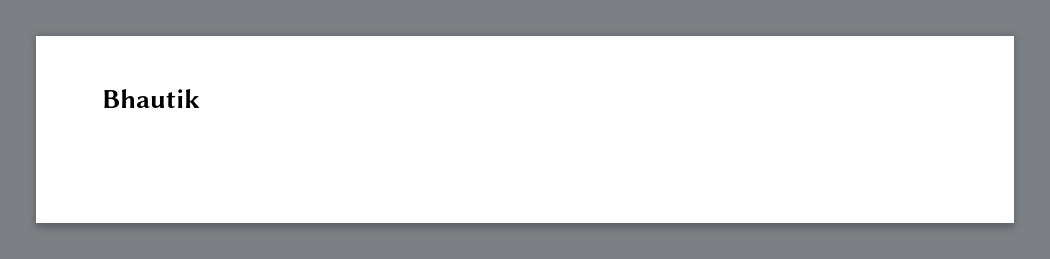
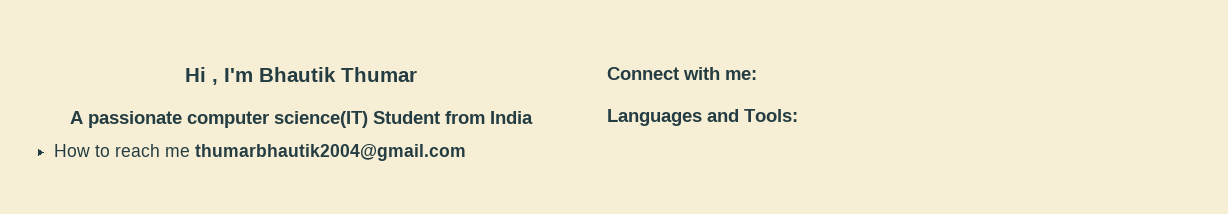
- Bhautik
+ Hi , I'm Bhautik Thumar
+ A passionate computer science(IT) Student from India
+ How to reach me thumarbhautik2004@gmail.com
+ Connect with me:
+ Languages and Tools:

